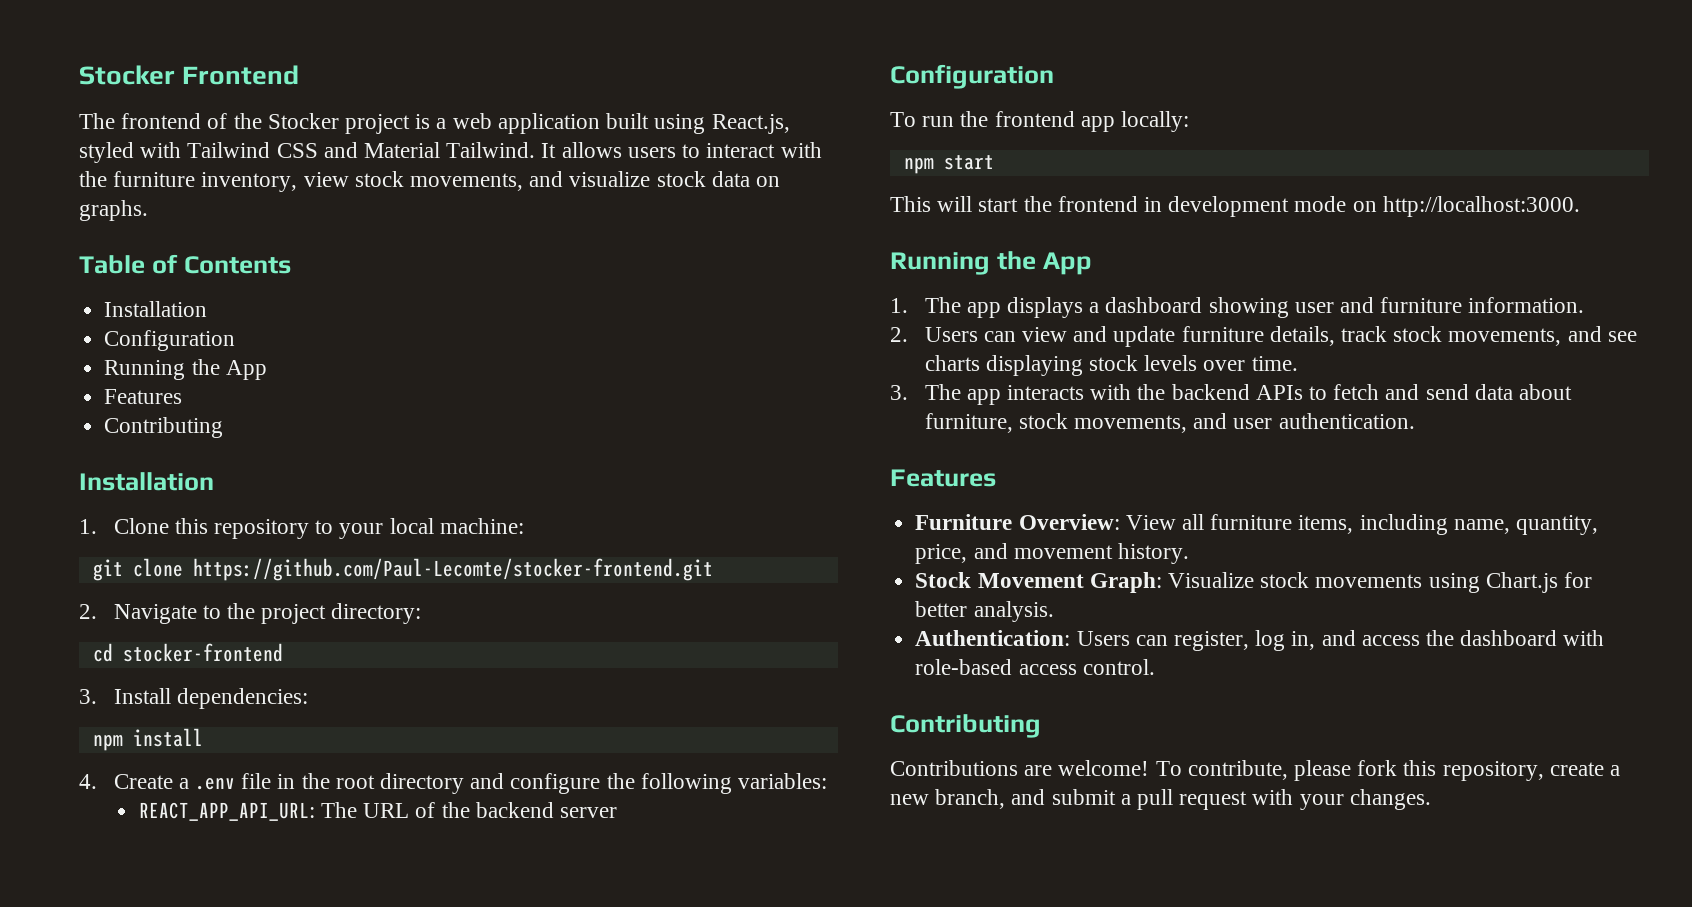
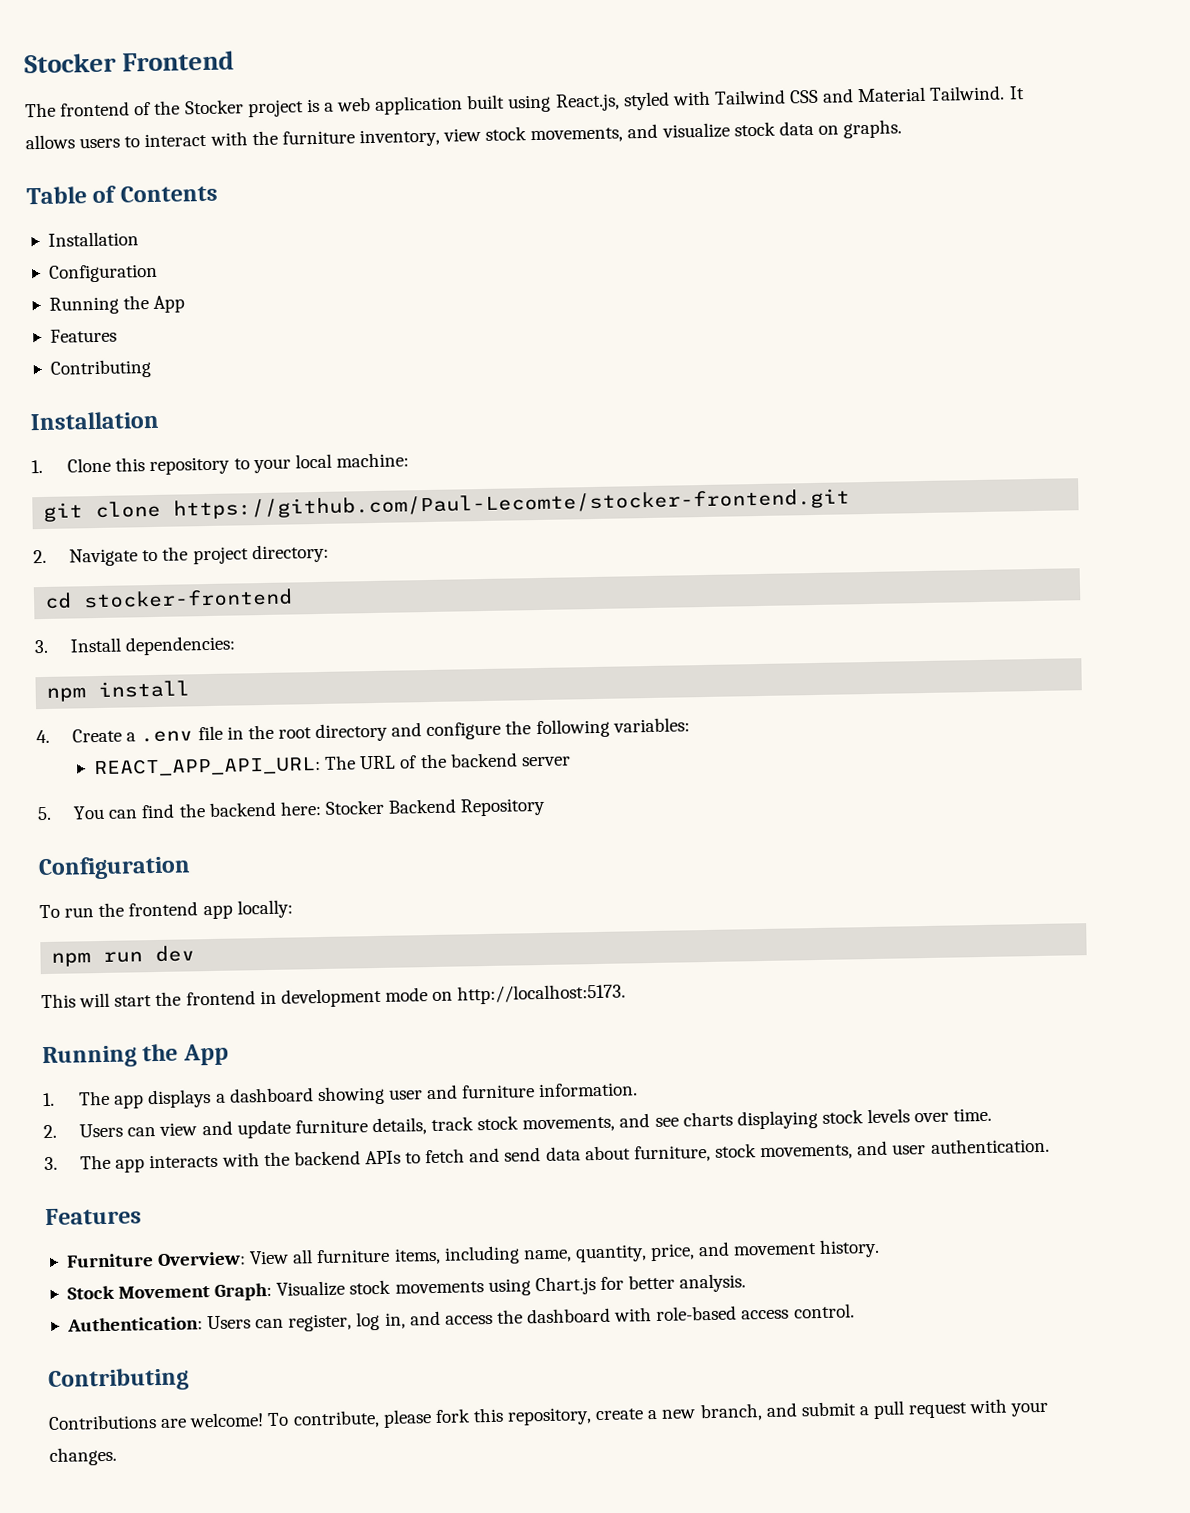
+ 5. You can find the backend here: Stocker Backend Repository
- npm start
+ npm run dev
- This will start the frontend in development mode on http://localhost:3000.
+ This will start the frontend in development mode on http://localhost:5173.

